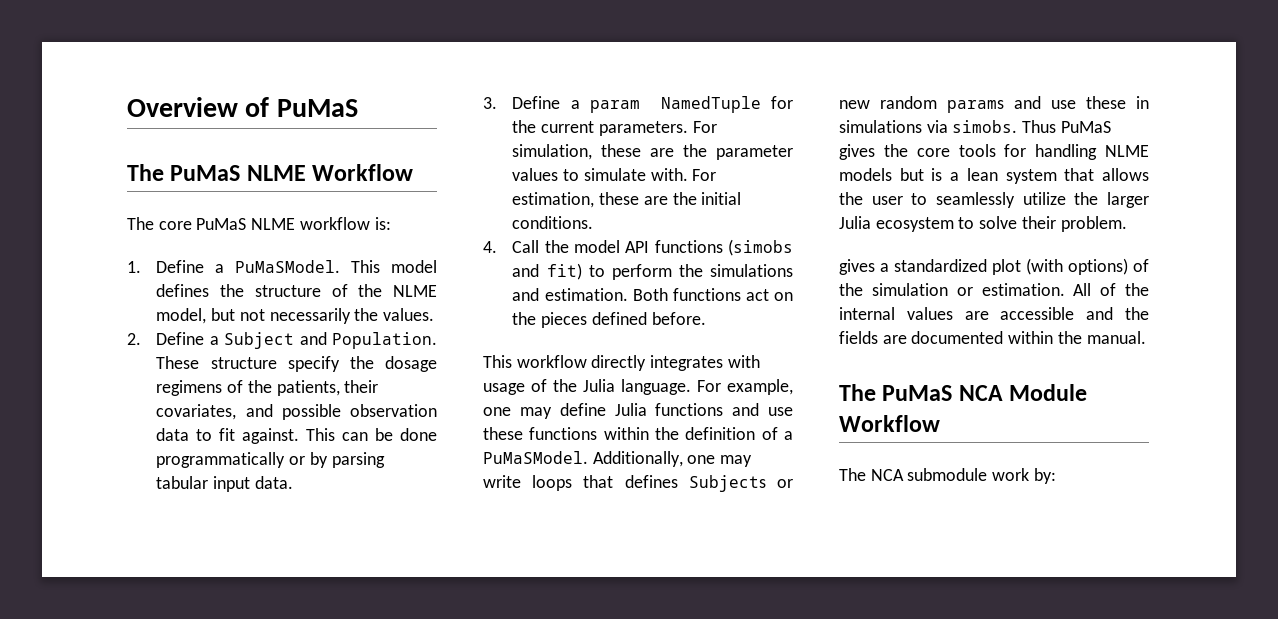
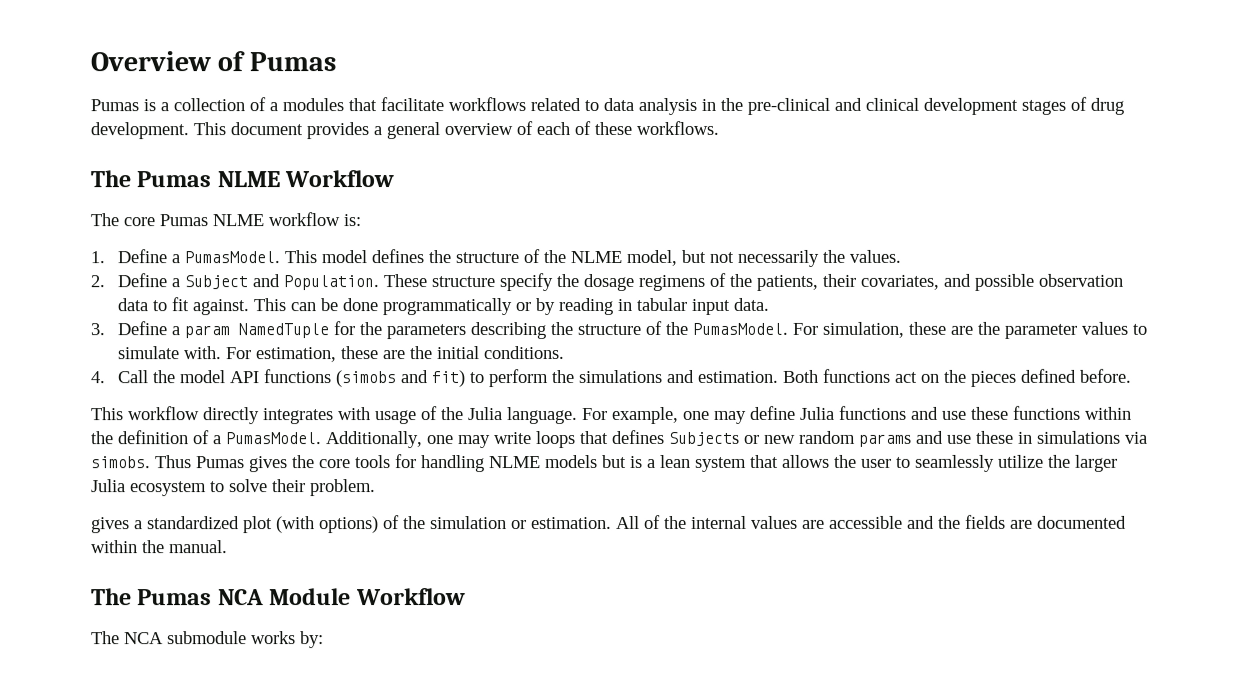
- Overview of PuMaS
- The PuMaS NLME Workflow
+ Overview of Pumas
+ Pumas is a collection of a modules that facilitate workflows related to data analysis in the pre-clinical and clinical development stages of drug development. This document provides a general overview of each of these workflows.
+ The Pumas NLME Workflow
- The core PuMaS NLME workflow is:
+ The core Pumas NLME workflow is:
- 1. Define a PuMaSModel.
+ 1. Define a PumasModel.
- This can be done programmatically or by parsing tabular input data.
+ This can be done programmatically or by reading in tabular input data.
- 3. Define a param NamedTuple for the current parameters.
+ 3. Define a param NamedTuple for the parameters describing the structure of the PumasModel.
- For example, one may define Julia functions and use these functions within the definition of a PuMaSModel.
+ For example, one may define Julia functions and use these functions within the definition of a PumasModel.
- Thus PuMaS gives the core tools for handling NLME models but is a lean system that allows the user to seamlessly utilize the larger Julia ecosystem to solve their problem.
+ Thus Pumas gives the core tools for handling NLME models but is a lean system that allows the user to seamlessly utilize the larger Julia ecosystem to solve their problem.
- The PuMaS NCA Module Workflow
+ The Pumas NCA Module Workflow
- The NCA submodule work by:
+ The NCA submodule works by:

